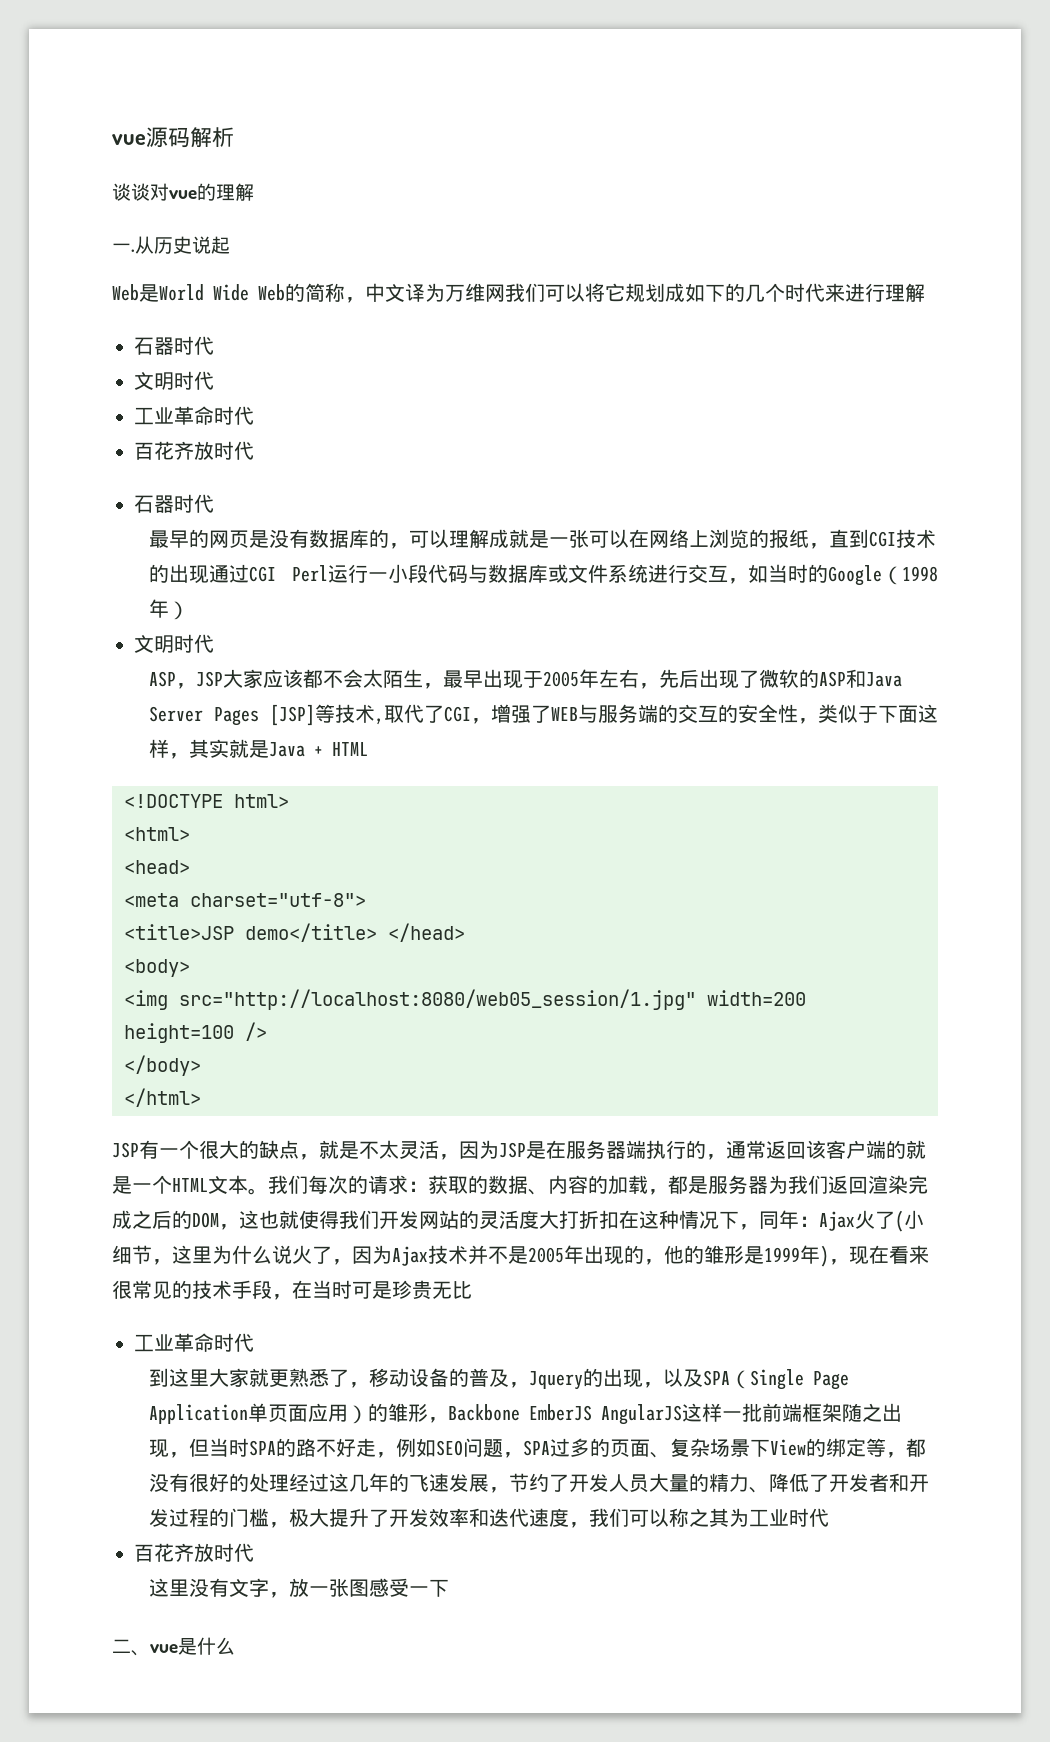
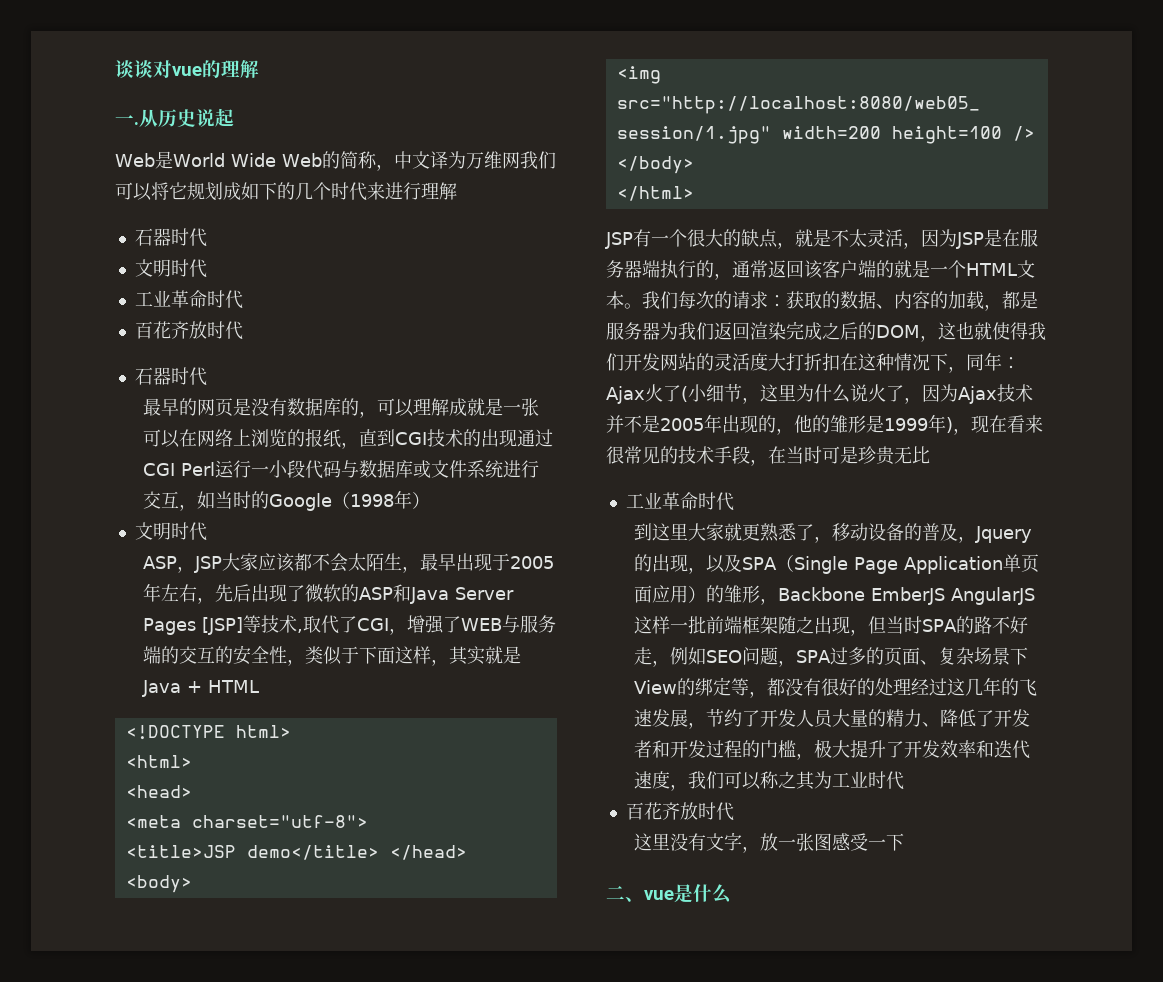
- vue源码解析

